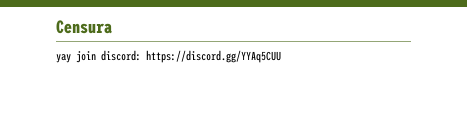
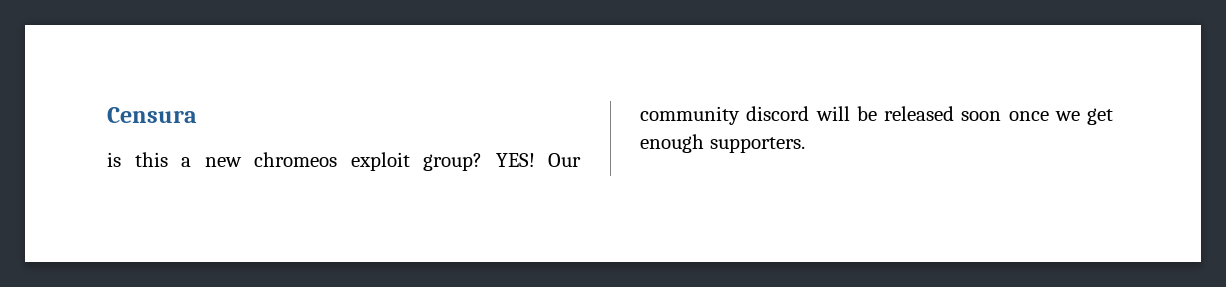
- yay join discord: https://discord.gg/YYAq5CUU
+ is this a new chromeos exploit group? YES! Our community discord will be released soon once we get enough supporters.

